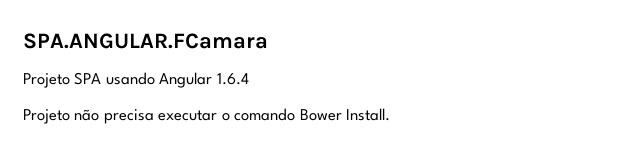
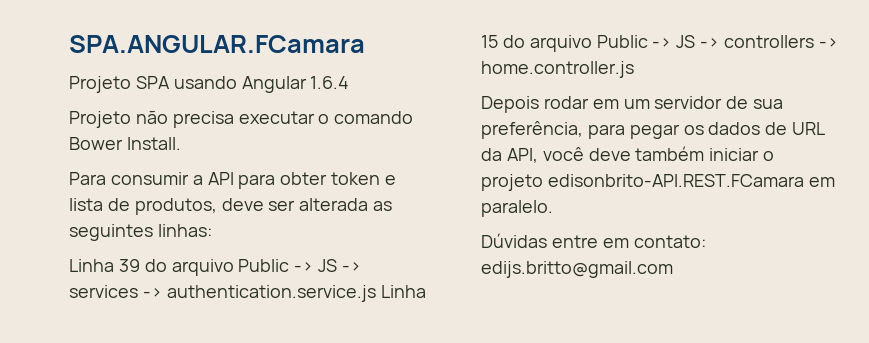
+ Para consumir a API para obter token e lista de produtos, deve ser alterada as seguintes linhas:
+ Linha 39 do arquivo Public -> JS -> services -> authentication.service.js Linha 15 do arquivo Public -> JS -> controllers -> home.controller.js
+ Depois rodar em um servidor de sua preferência, para pegar os dados de URL da API, você deve também iniciar o projeto edisonbrito-API.REST.FCamara em paralelo.
+ Dúvidas entre em contato: edijs.britto@gmail.com

